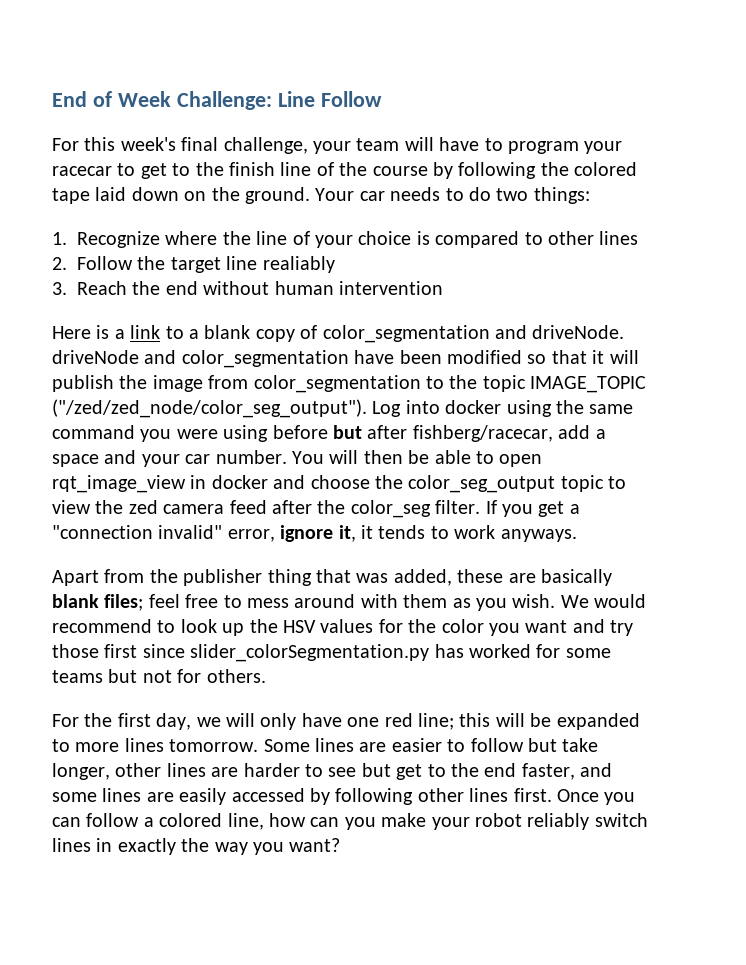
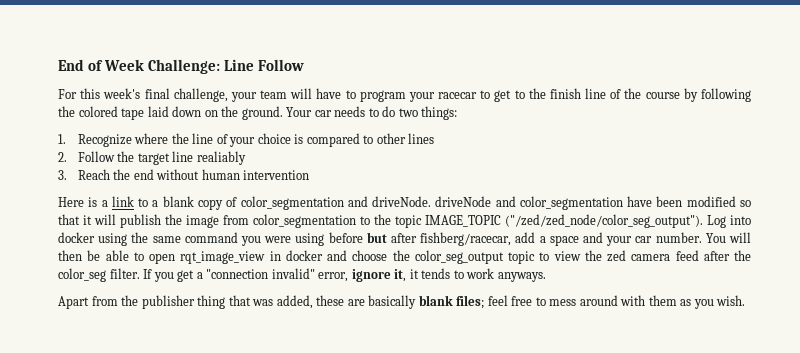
- We would recommend to look up the HSV values for the color you want and try those first since slider_colorSegmentation.py has worked for some teams but not for others.
- For the first day, we will only have one red line; this will be expanded to more lines tomorrow. Some lines are easier to follow but take longer, other lines are harder to see but get to the end faster, and some lines are easily accessed by following other lines first. Once you can follow a colored line, how can you make your robot reliably switch lines in exactly the way you want?

